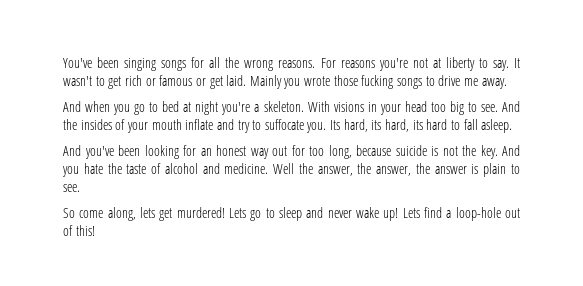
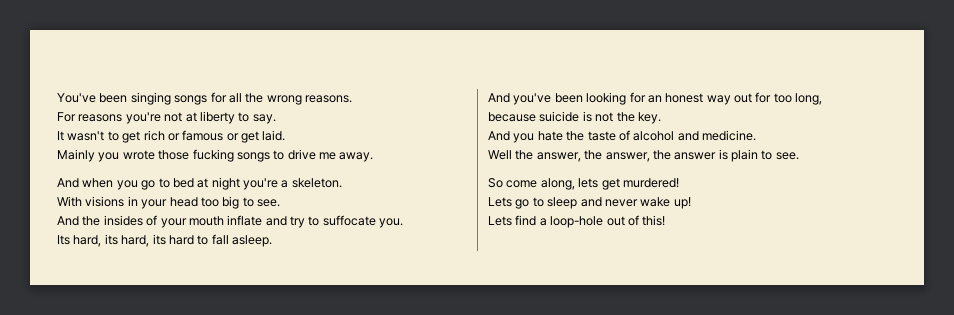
- You've been singing songs for all the wrong reasons. For reasons you're not at liberty to say. It wasn't to get rich or famous or get laid. Mainly you wrote those fucking songs to drive me away.
+ You've been singing songs for all the wrong reasons.
+ For reasons you're not at liberty to say.
+ It wasn't to get rich or famous or get laid.
+ Mainly you wrote those fucking songs to drive me away.
- And when you go to bed at night you're a skeleton. With visions in your head too big to see. And the insides of your mouth inflate and try to suffocate you. Its hard, its hard, its hard to fall asleep.
+ And when you go to bed at night you're a skeleton.
+ With visions in your head too big to see.
+ And the insides of your mouth inflate and try to suffocate you.
+ Its hard, its hard, its hard to fall asleep.
- And you've been looking for an honest way out for too long, because suicide is not the key. And you hate the taste of alcohol and medicine. Well the answer, the answer, the answer is plain to see.
+ And you've been looking for an honest way out for too long,
+ because suicide is not the key.
+ And you hate the taste of alcohol and medicine.
+ Well the answer, the answer, the answer is plain to see.
- So come along, lets get murdered! Lets go to sleep and never wake up! Lets find a loop-hole out of this!
+ So come along, lets get murdered!
+ Lets go to sleep and never wake up!
+ Lets find a loop-hole out of this!

